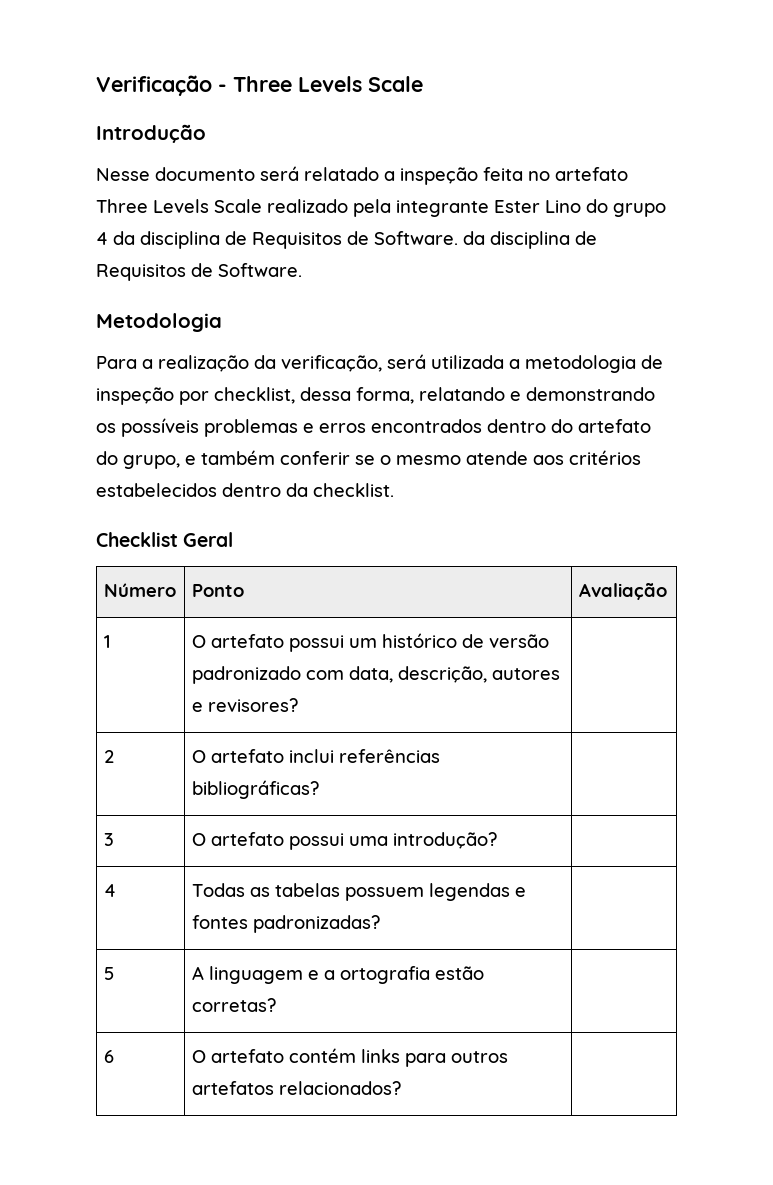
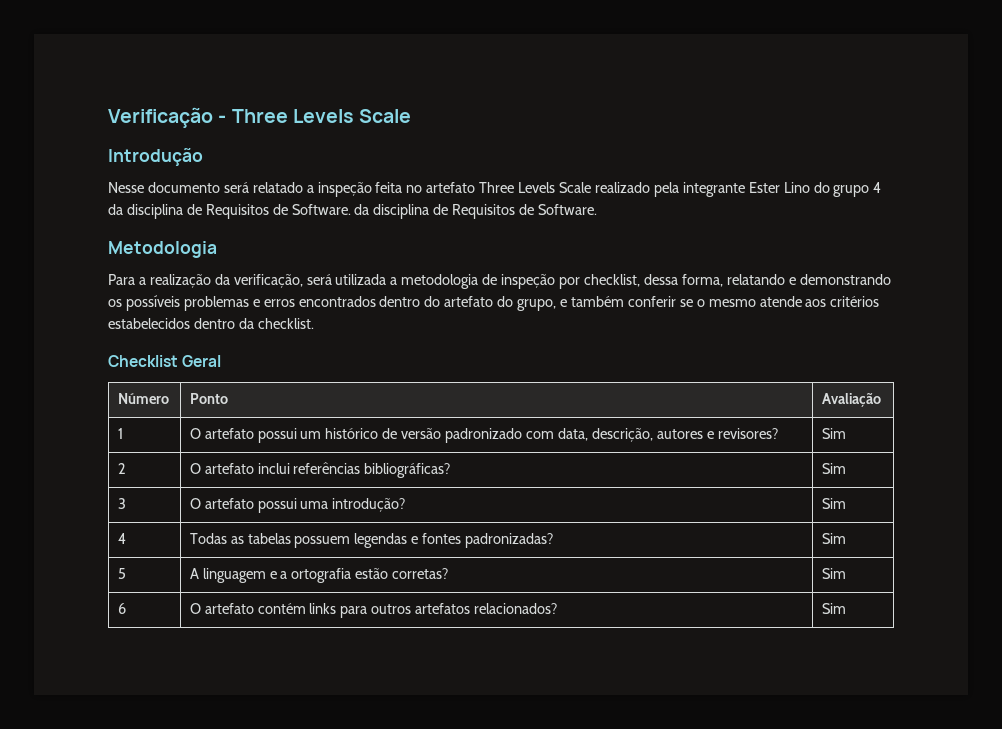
- 1 | O artefato possui um histórico de versão padronizado com data, descrição, autores e revisores? |
+ 1 | O artefato possui um histórico de versão padronizado com data, descrição, autores e revisores? | Sim
- 2 | O artefato inclui referências bibliográficas? |
+ 2 | O artefato inclui referências bibliográficas? | Sim
- 3 | O artefato possui uma introdução? |
+ 3 | O artefato possui uma introdução? | Sim
- 4 | Todas as tabelas possuem legendas e fontes padronizadas? |
+ 4 | Todas as tabelas possuem legendas e fontes padronizadas? | Sim
- 5 | A linguagem e a ortografia estão corretas? |
+ 5 | A linguagem e a ortografia estão corretas? | Sim
- 6 | O artefato contém links para outros artefatos relacionados? |
+ 6 | O artefato contém links para outros artefatos relacionados? | Sim

